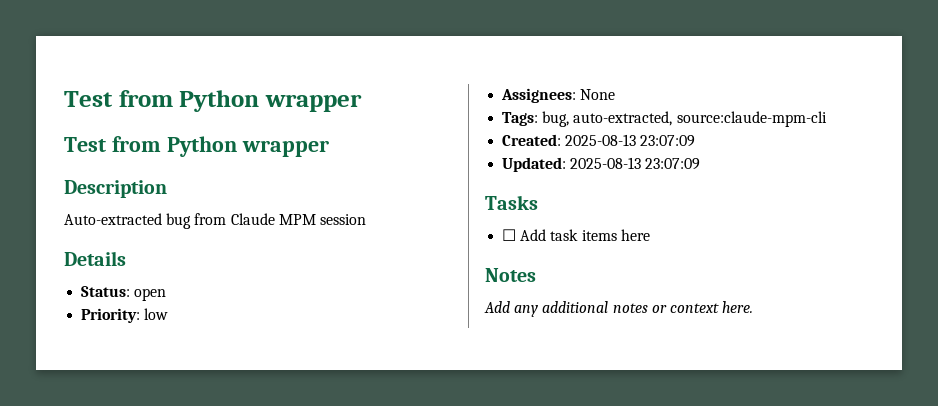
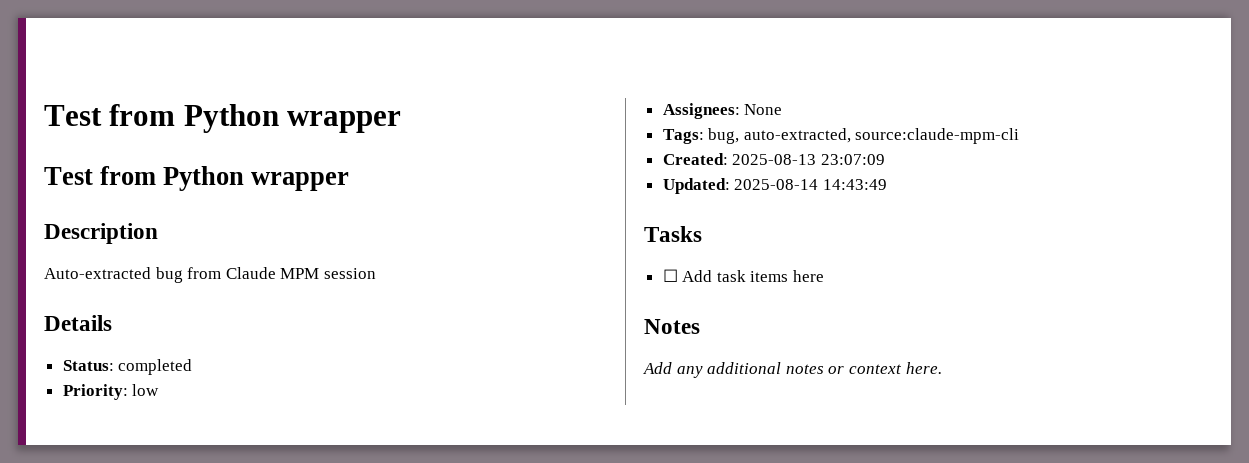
- Status: open
+ Status: completed
- Updated: 2025-08-13 23:07:09
+ Updated: 2025-08-14 14:43:49

